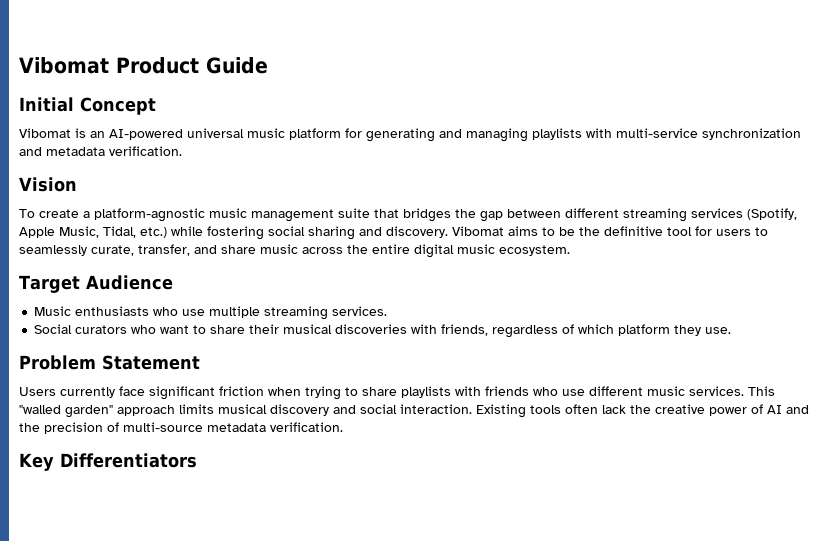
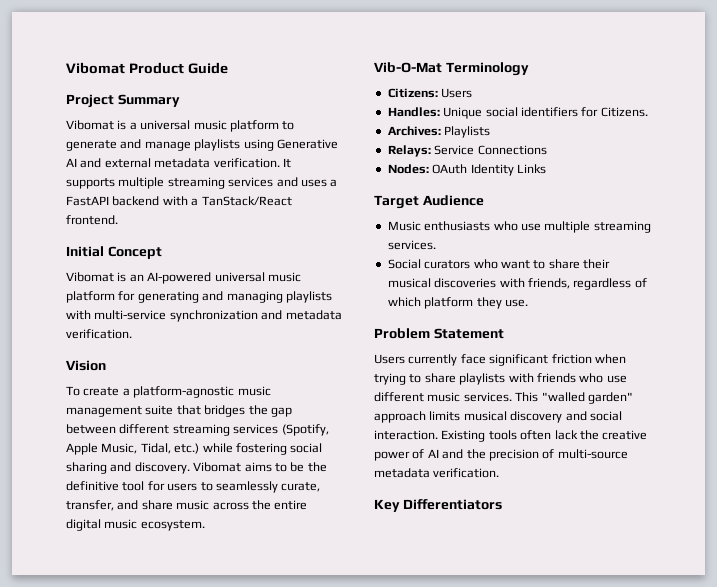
+ Project Summary
+ Vibomat is a universal music platform to generate and manage playlists using Generative AI and external metadata verification. It supports multiple streaming services and uses a FastAPI backend with a TanStack/React frontend.
+ Vib-O-Mat Terminology
+ Citizens: Users
+ Handles: Unique social identifiers for Citizens.
+ Archives: Playlists
+ Relays: Service Connections
+ Nodes: OAuth Identity Links

